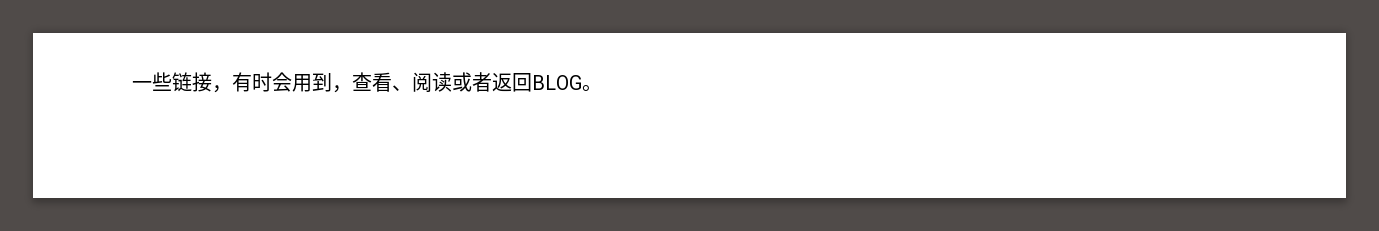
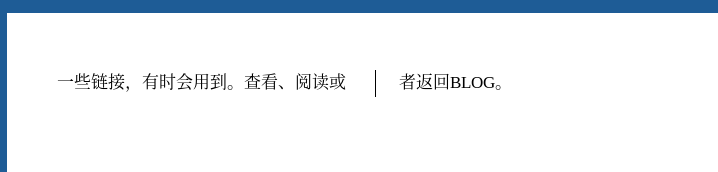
- 一些链接，有时会用到，查看、阅读或者返回BLOG。
+ 一些链接，有时会用到。查看、阅读或者返回BLOG。

